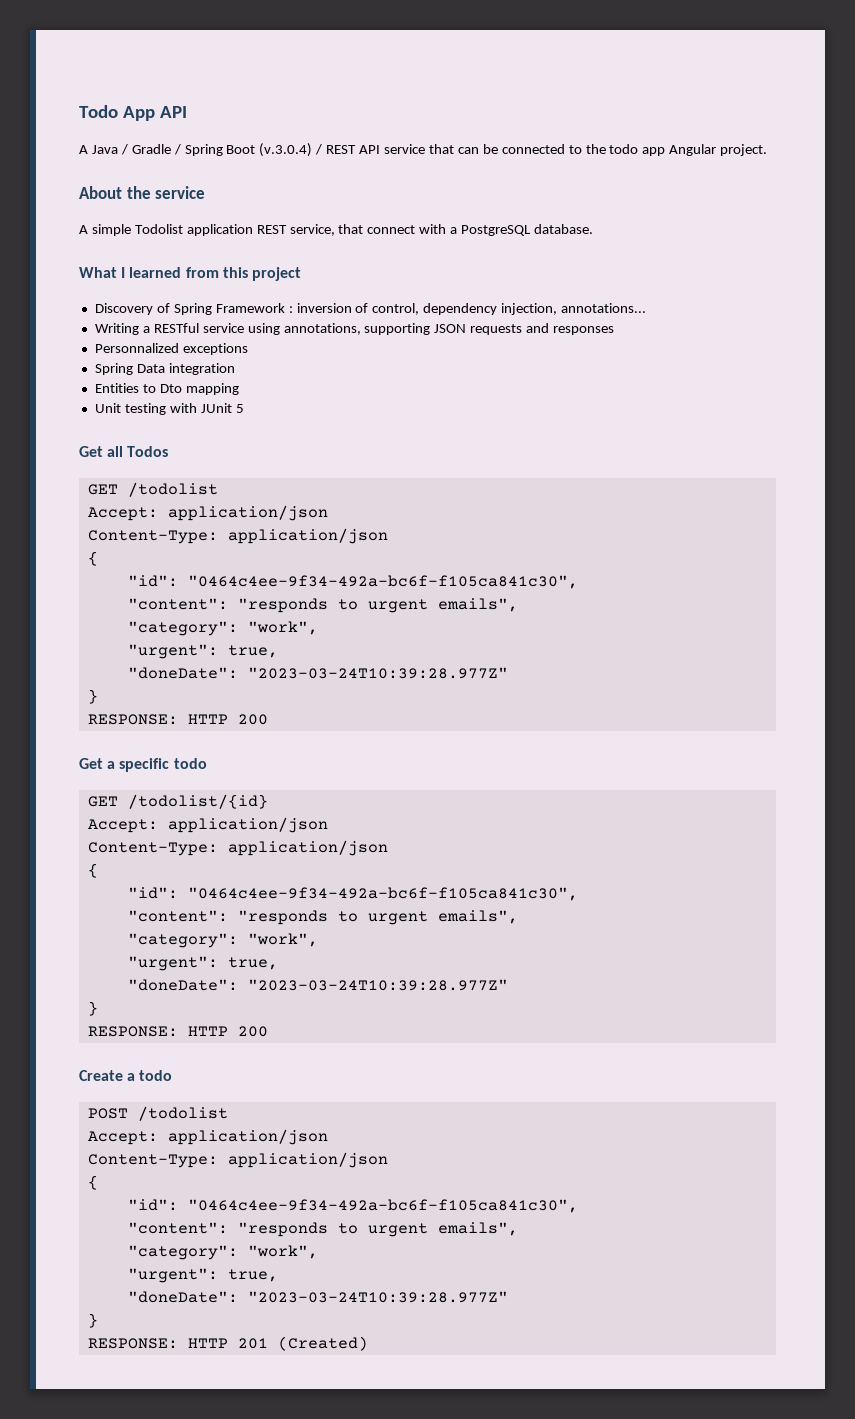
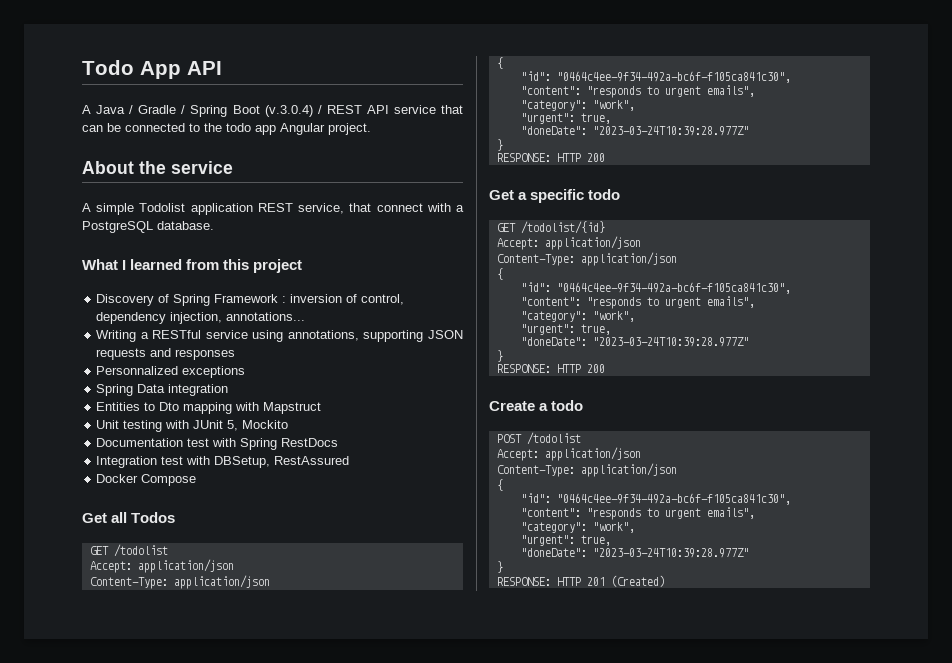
- Entities to Dto mapping
+ Entities to Dto mapping with Mapstruct
- Unit testing with JUnit 5
+ Unit testing with JUnit 5, Mockito
+ Documentation test with Spring RestDocs
+ Integration test with DBSetup, RestAssured
+ Docker Compose

